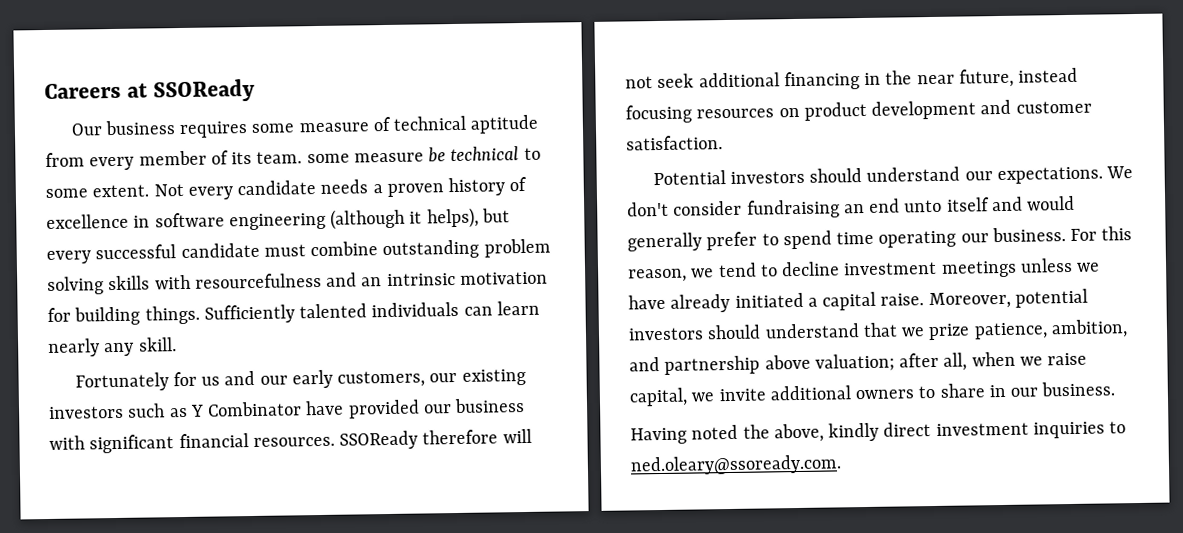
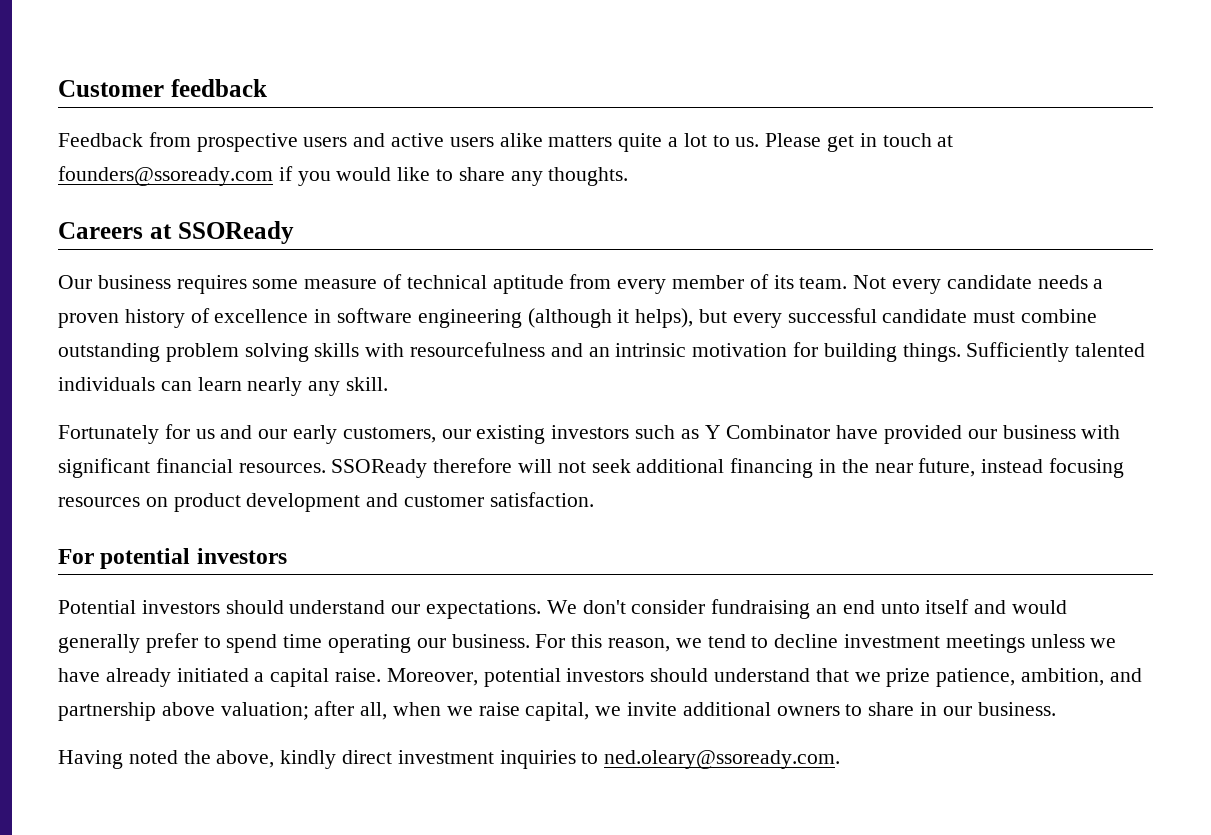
+ Customer feedback
+ Feedback from prospective users and active users alike matters quite a lot to us. Please get in touch at founders@ssoready.com if you would like to share any thoughts.
- Our business requires some measure of technical aptitude from every member of its team. some measure be technical to some extent.
+ Our business requires some measure of technical aptitude from every member of its team.
+ For potential investors

